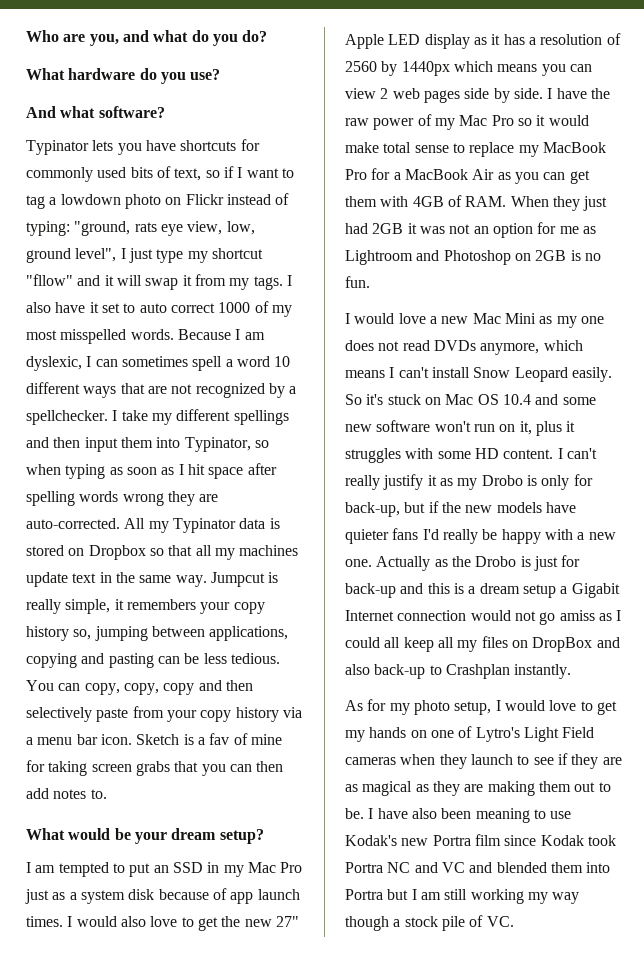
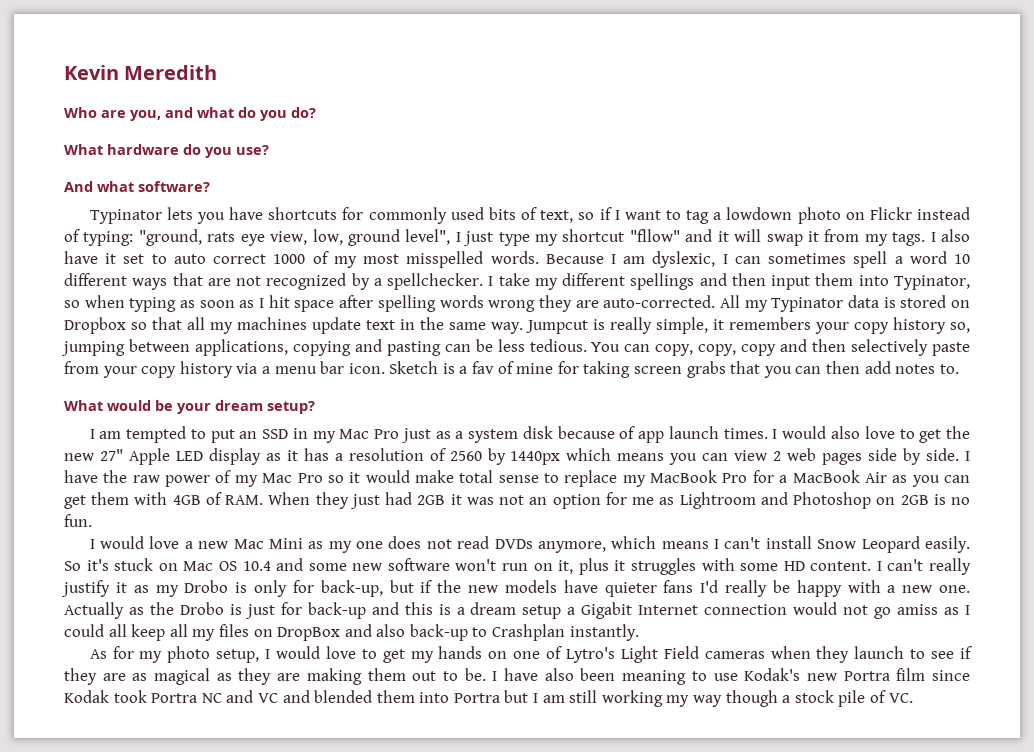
+ Kevin Meredith

